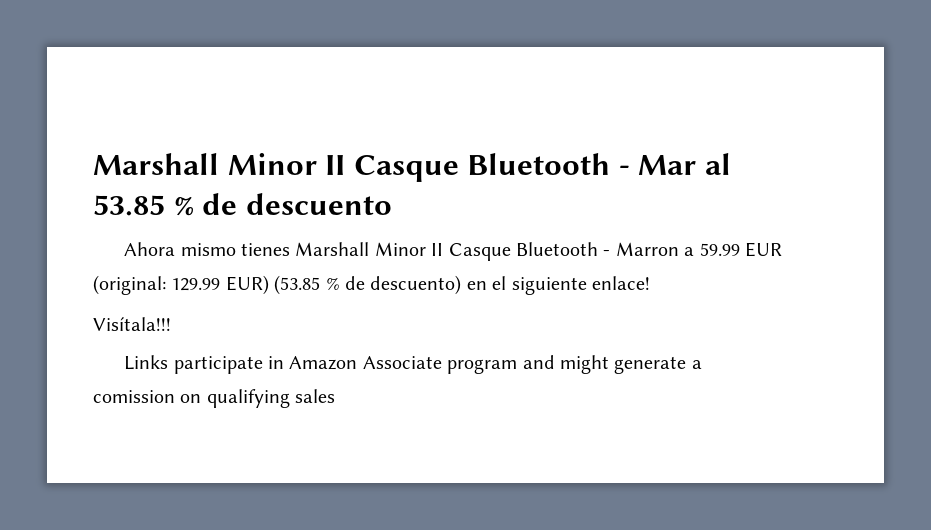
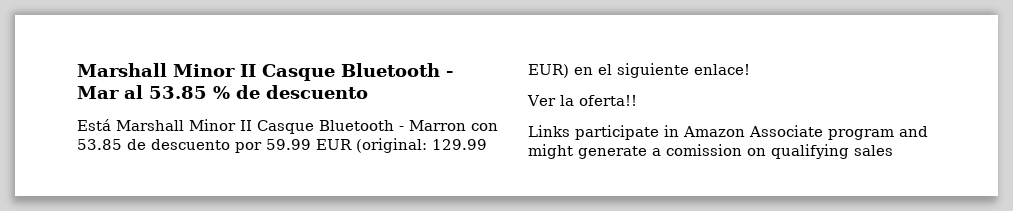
- Ahora mismo tienes Marshall Minor II Casque Bluetooth - Marron a 59.99 EUR (original: 129.99 EUR) (53.85 % de descuento) en el siguiente enlace!
+ Está Marshall Minor II Casque Bluetooth - Marron con 53.85 de descuento por 59.99 EUR (original: 129.99 EUR) en el siguiente enlace!
- Visítala!!!
+ Ver la oferta!!

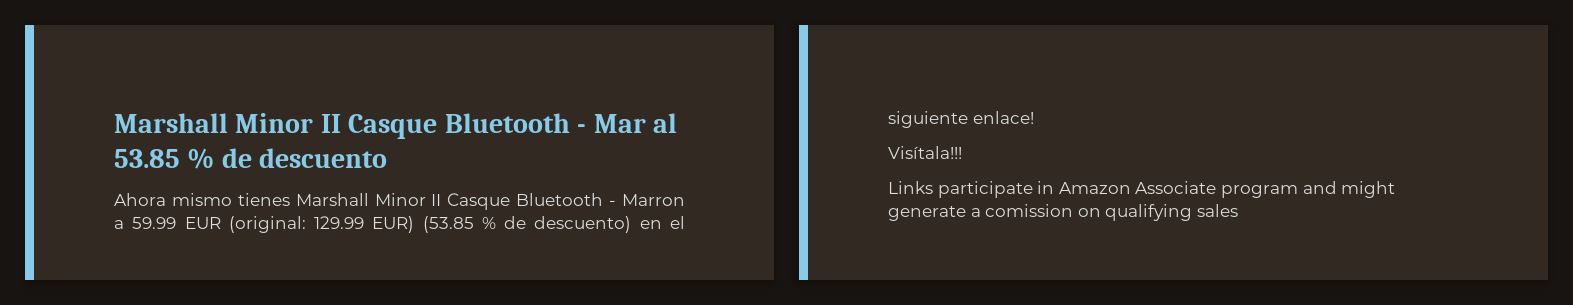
- Está Marshall Minor II Casque Bluetooth - Marron con 53.85 de descuento por 59.99 EUR (original: 129.99 EUR) en el siguiente enlace!
+ Ahora mismo tienes Marshall Minor II Casque Bluetooth - Marron a 59.99 EUR (original: 129.99 EUR) (53.85 % de descuento) en el siguiente enlace!
- Ver la oferta!!
+ Visítala!!!

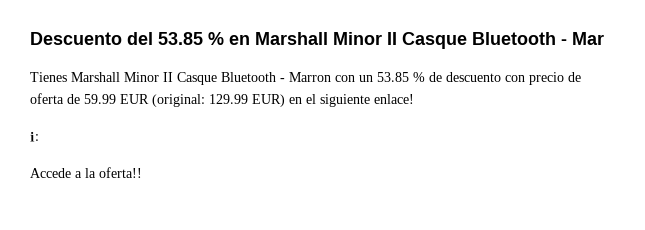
- Marshall Minor II Casque Bluetooth - Mar al 53.85 % de descuento
- Ahora mismo tienes Marshall Minor II Casque Bluetooth - Marron a 59.99 EUR (original: 129.99 EUR) (53.85 % de descuento) en el siguiente enlace!
+ Descuento del 53.85 % en Marshall Minor II Casque Bluetooth - Mar
+ Tienes Marshall Minor II Casque Bluetooth - Marron con un 53.85 % de descuento con precio de oferta de 59.99 EUR (original: 129.99 EUR) en el siguiente enlace!
- Visítala!!!
- Links participate in Amazon Associate program and might generate a comission on qualifying sales
+ ℹ:
+ Accede a la oferta!!

